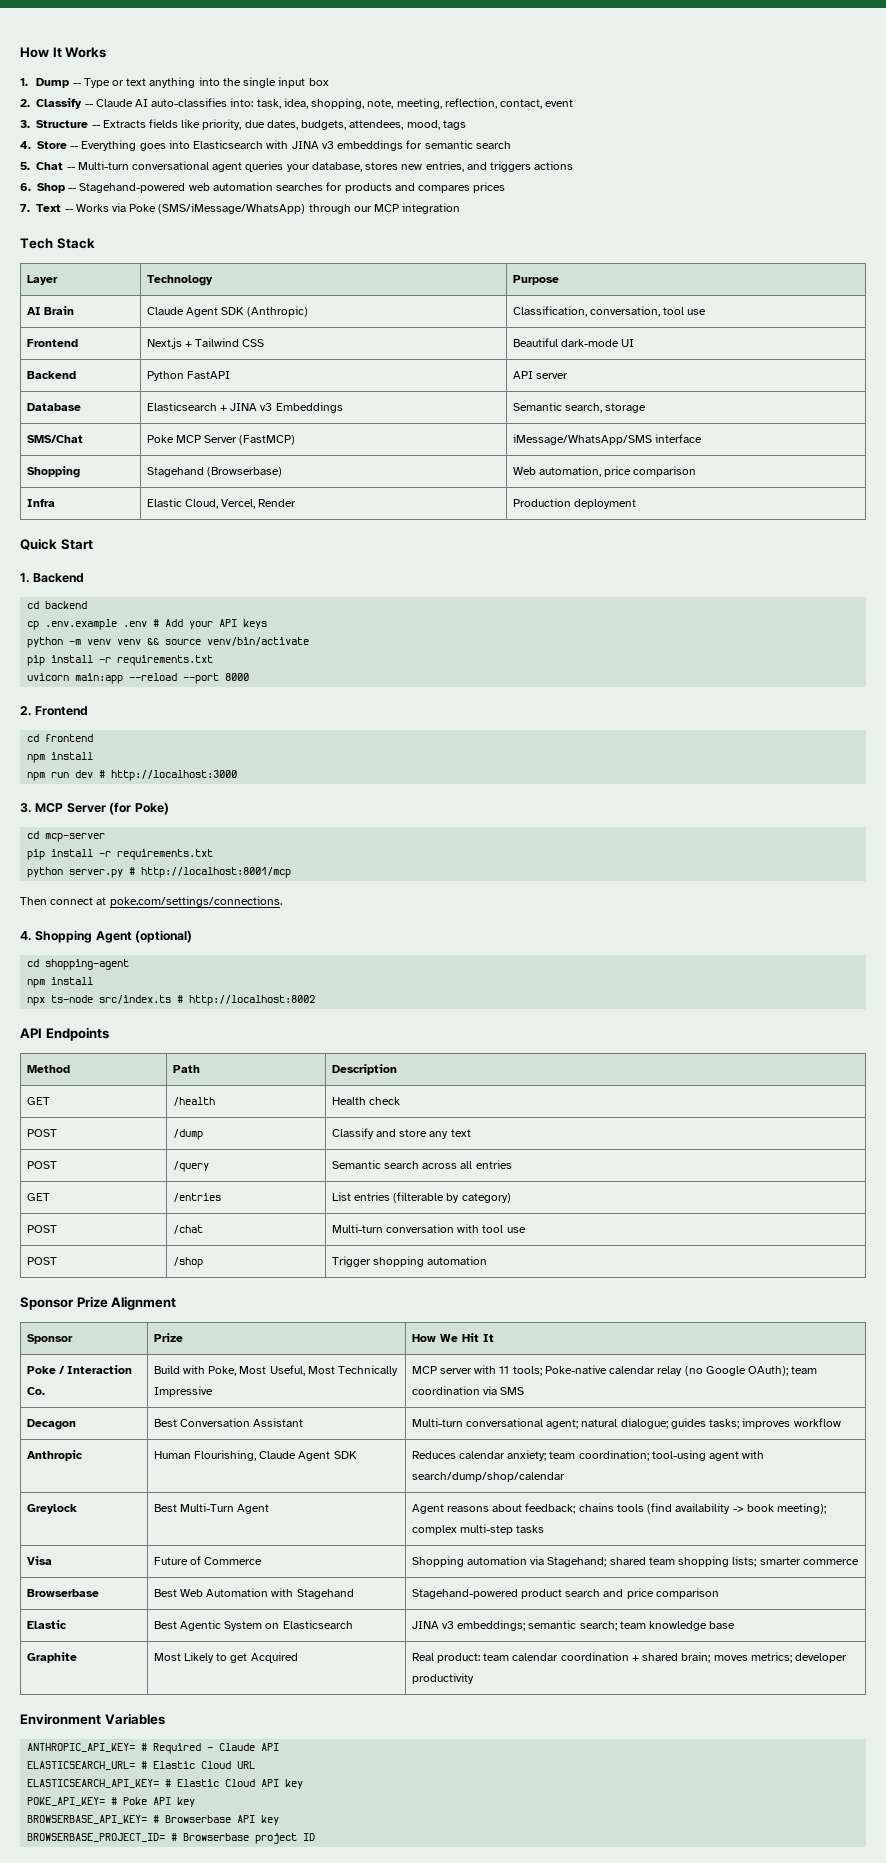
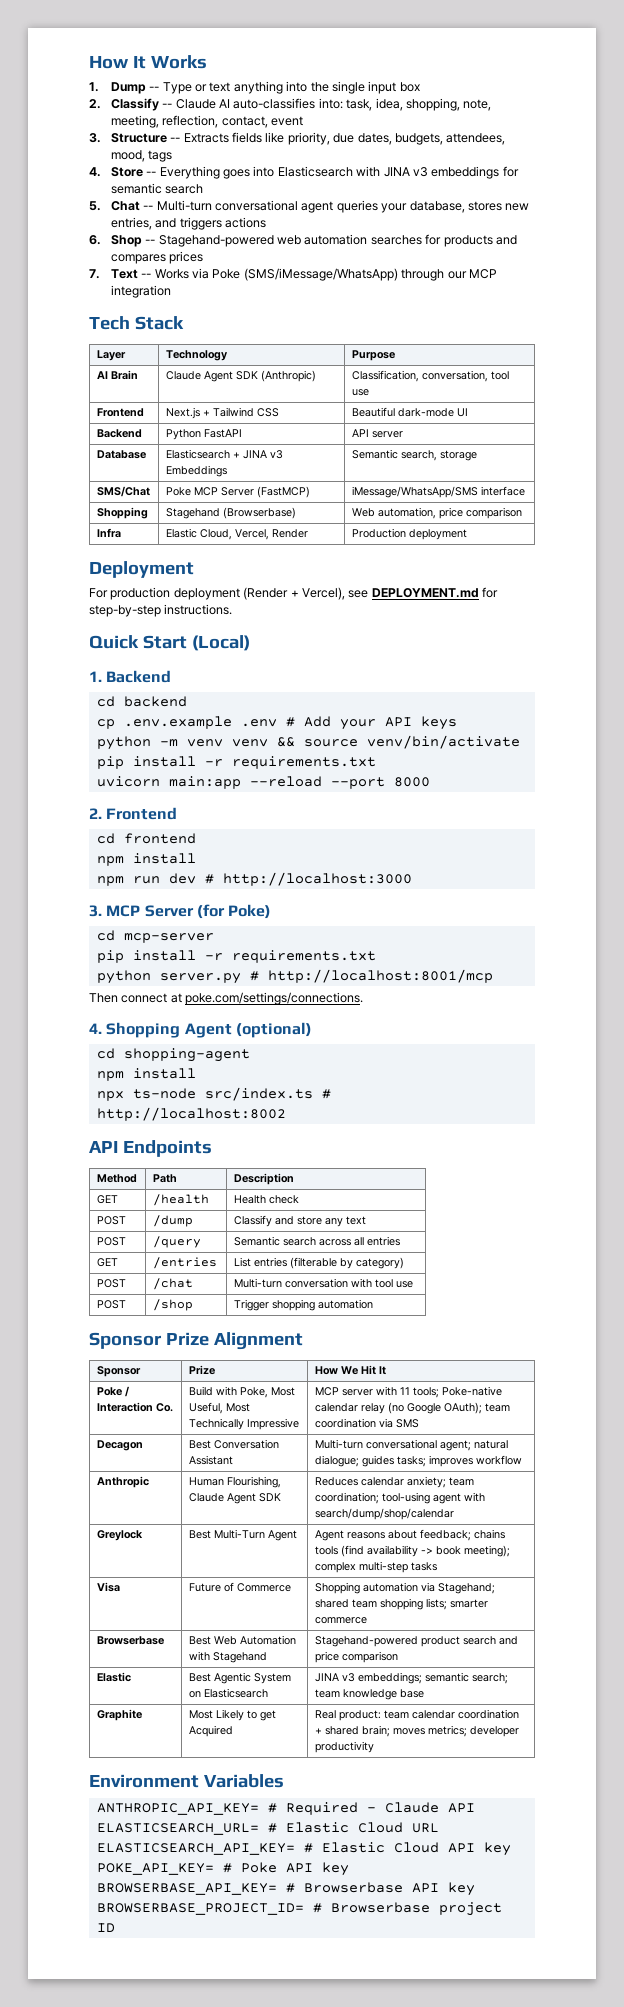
+ Deployment
+ For production deployment (Render + Vercel), see DEPLOYMENT.md for step-by-step instructions.
- Quick Start
+ Quick Start (Local)

